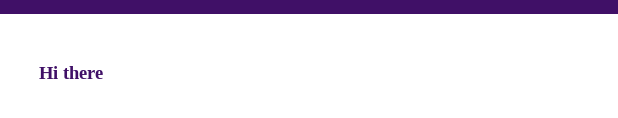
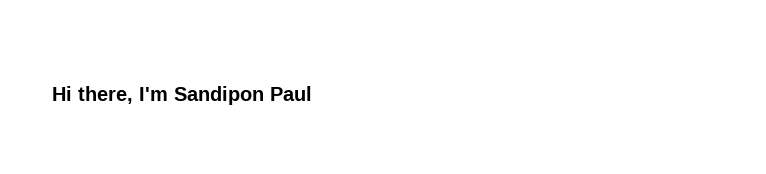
- Hi there
+ Hi there, I'm Sandipon Paul

